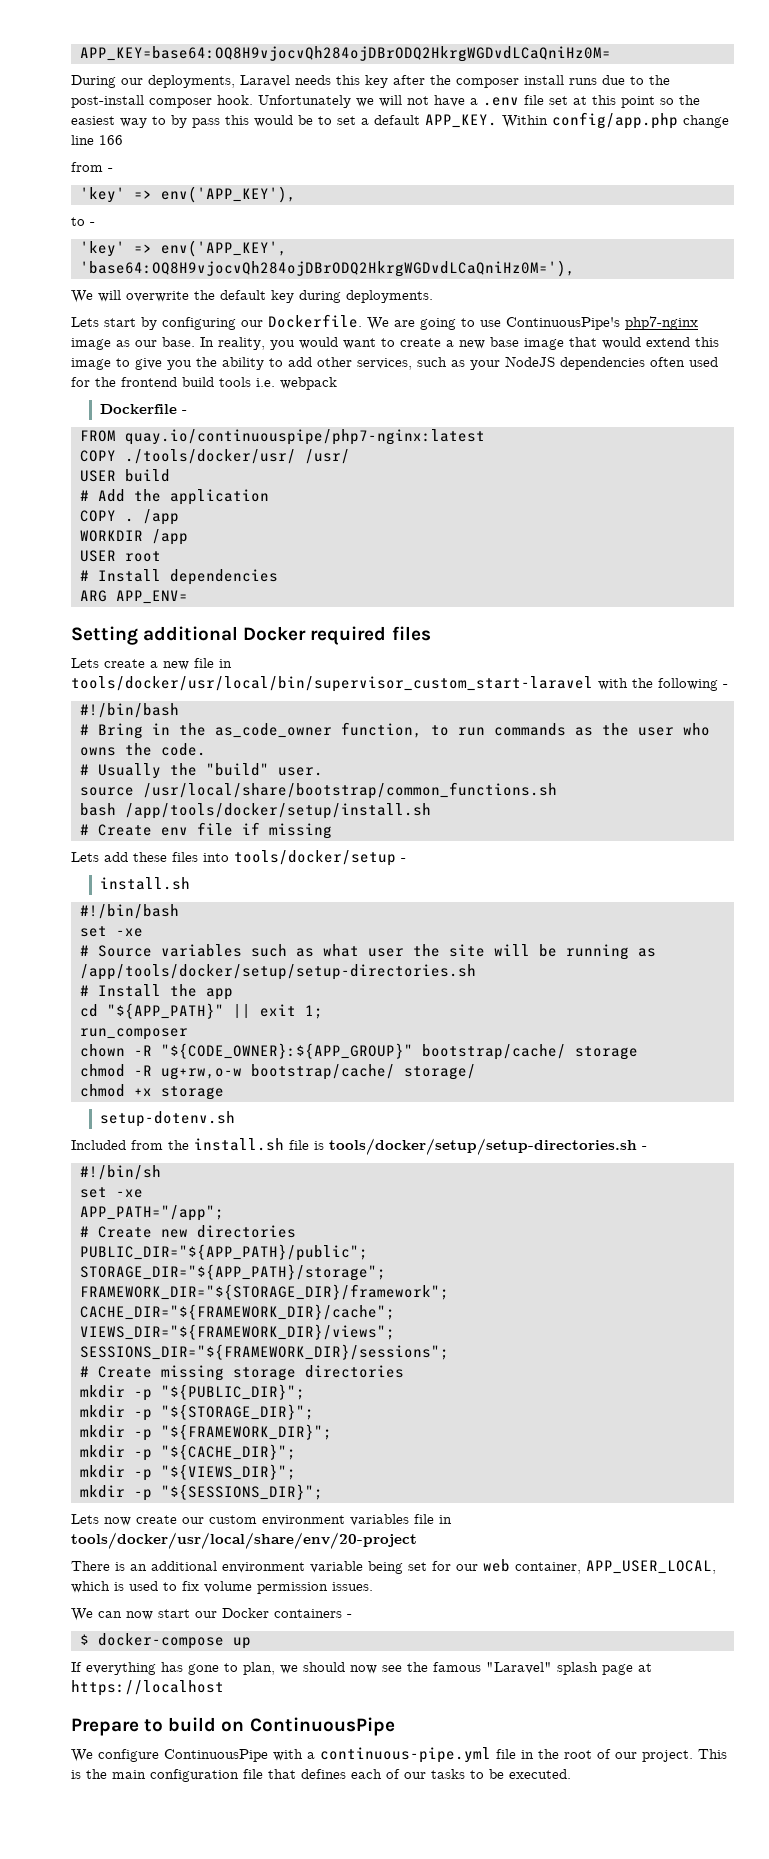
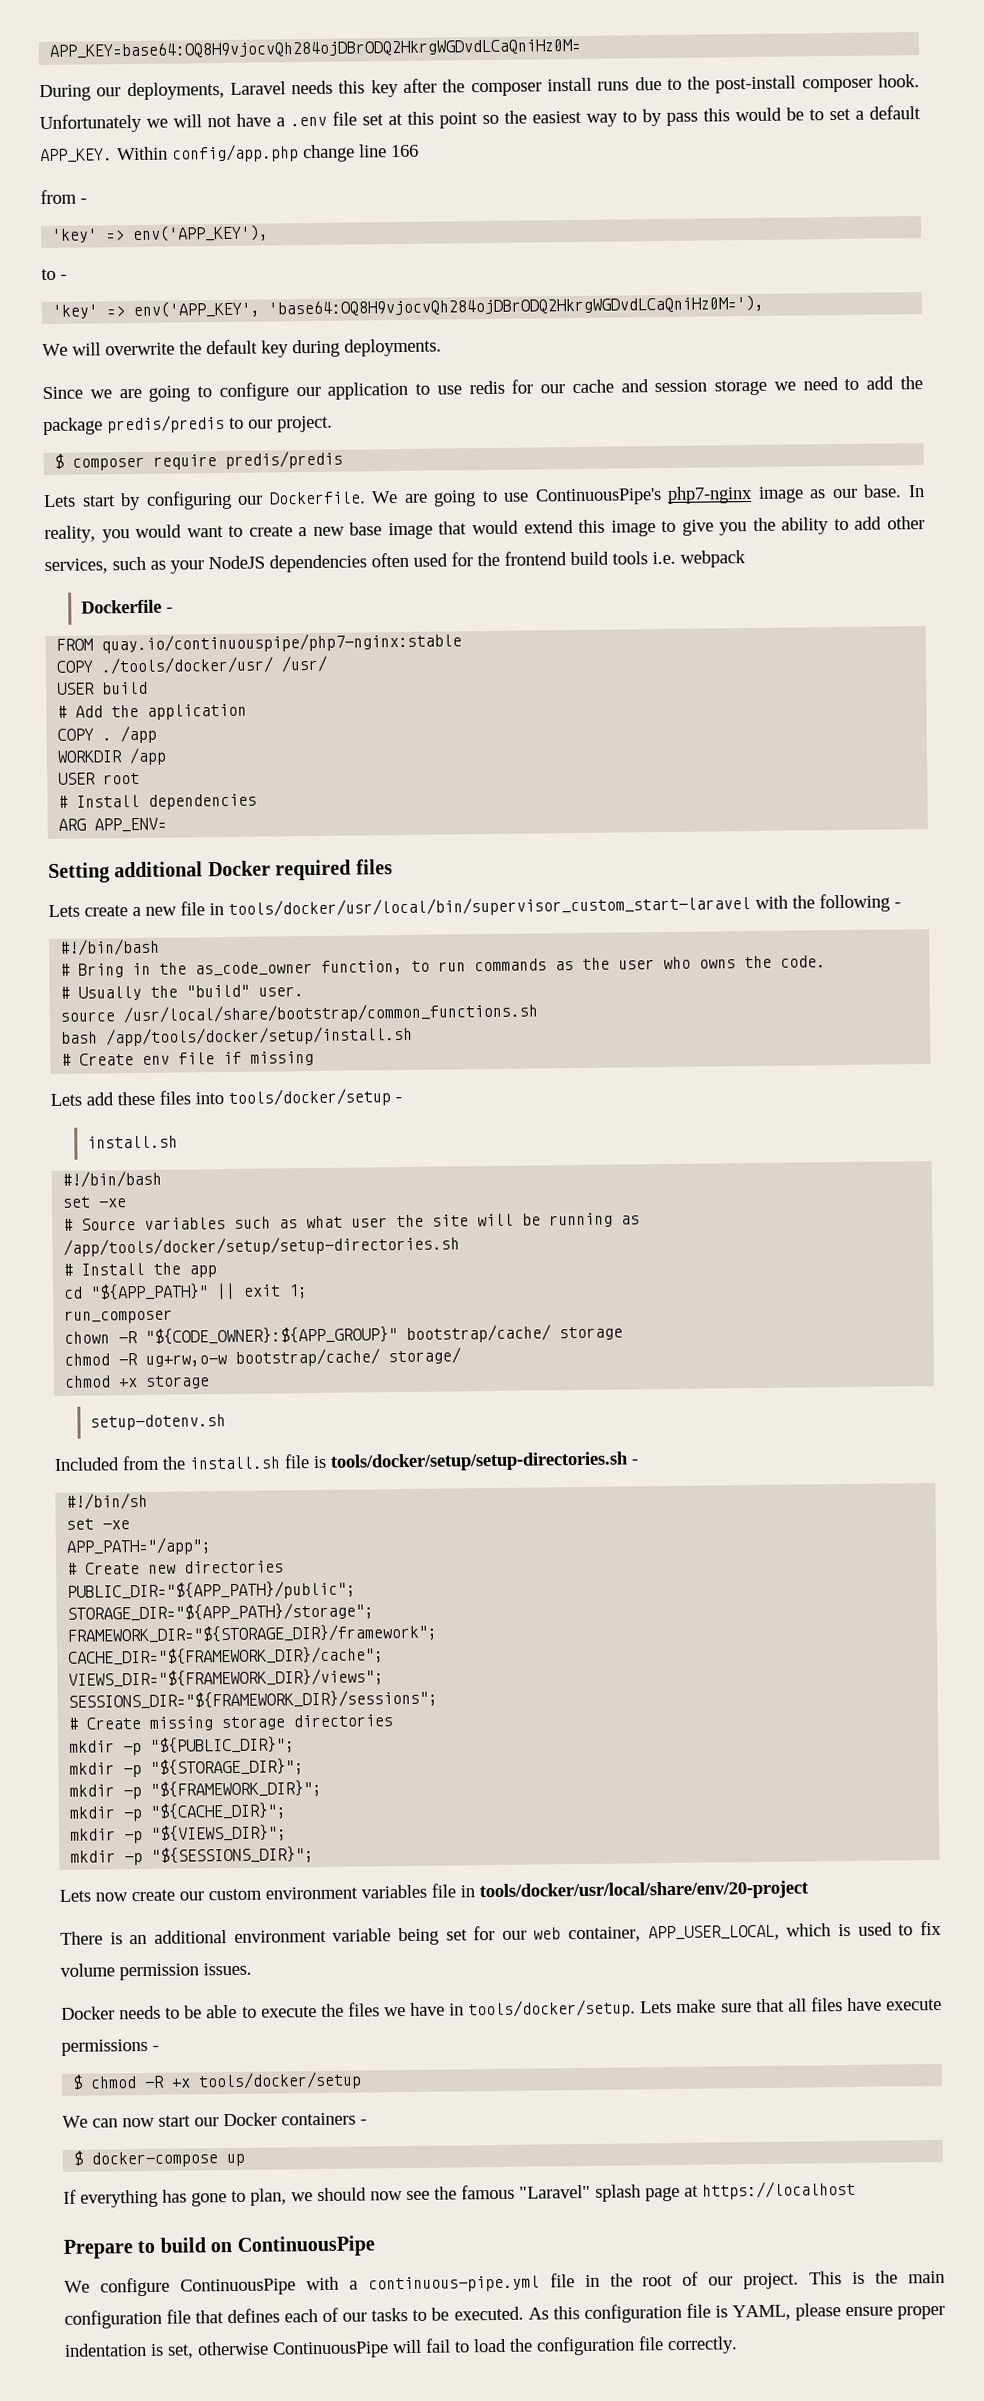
+ Since we are going to configure our application to use redis for our cache and session storage we need to add the package predis/predis to our project.
+ $ composer require predis/predis
- FROM quay.io/continuouspipe/php7-nginx:latest
+ FROM quay.io/continuouspipe/php7-nginx:stable
+ Docker needs to be able to execute the files we have in tools/docker/setup. Lets make sure that all files have execute permissions -
+ $ chmod -R +x tools/docker/setup
+ As this configuration file is YAML, please ensure proper indentation is set, otherwise ContinuousPipe will fail to load the configuration file correctly.

